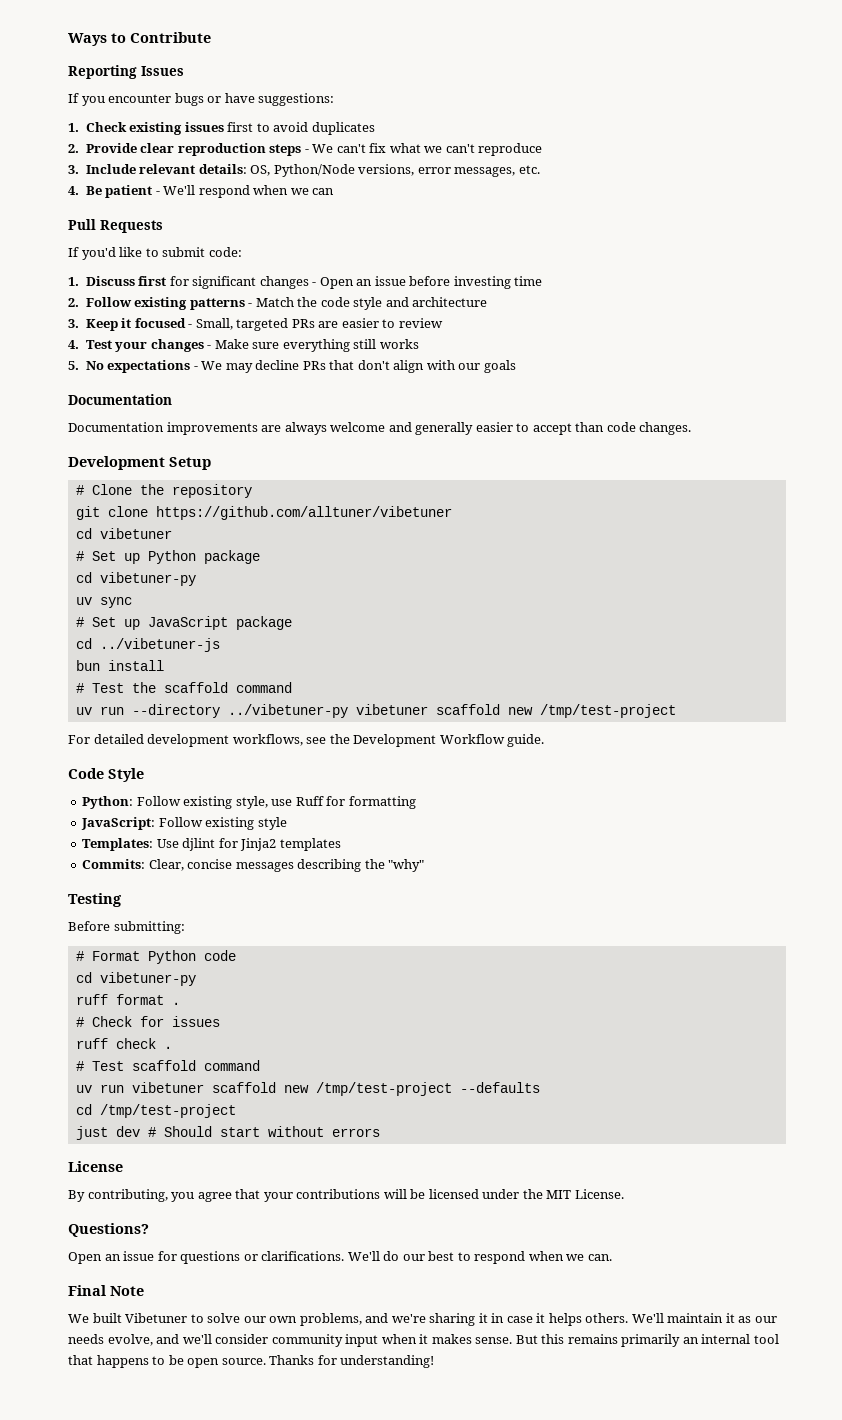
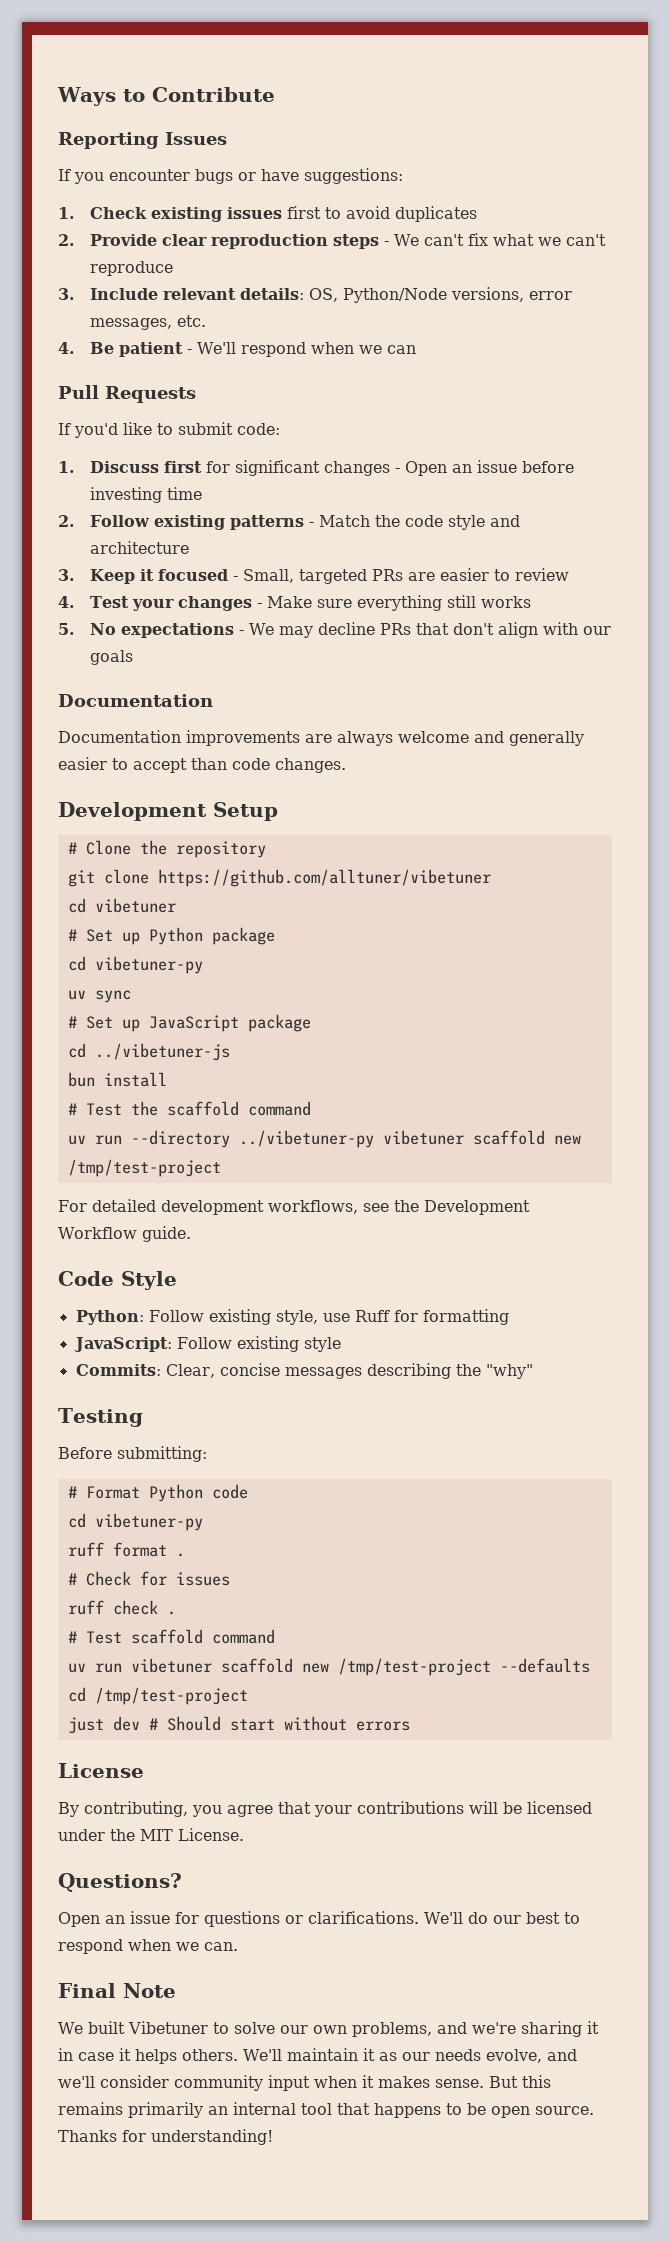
- Templates: Use djlint for Jinja2 templates

